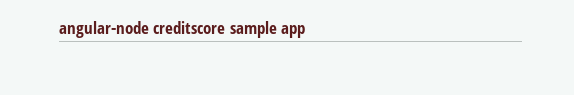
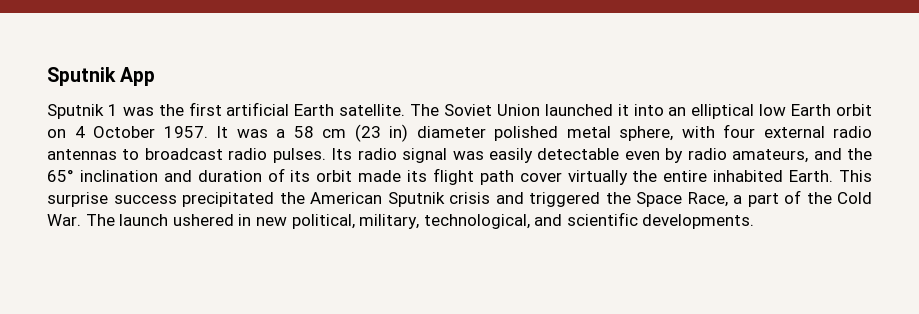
- angular-node creditscore sample app
+ Sputnik App
+ Sputnik 1 was the first artificial Earth satellite. The Soviet Union launched it into an elliptical low Earth orbit on 4 October 1957. It was a 58 cm (23 in) diameter polished metal sphere, with four external radio antennas to broadcast radio pulses. Its radio signal was easily detectable even by radio amateurs, and the 65° inclination and duration of its orbit made its flight path cover virtually the entire inhabited Earth. This surprise success precipitated the American Sputnik crisis and triggered the Space Race, a part of the Cold War. The launch ushered in new political, military, technological, and scientific developments.

